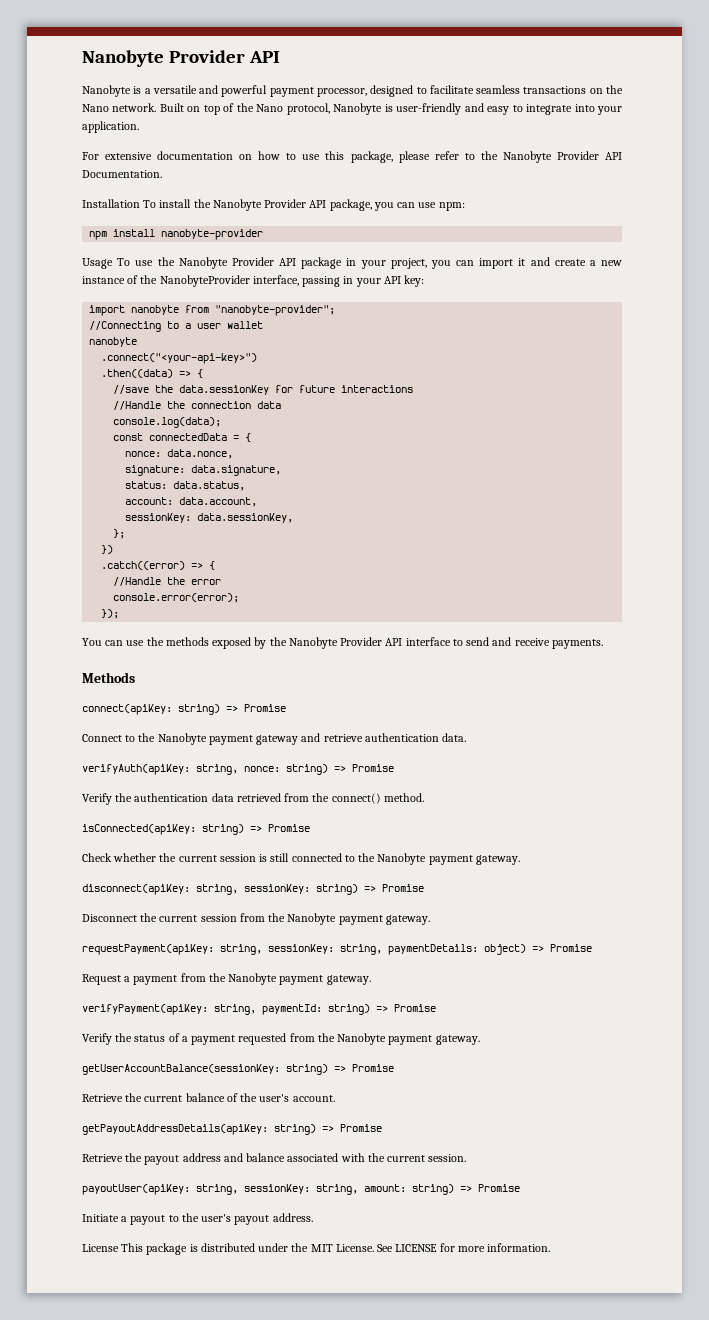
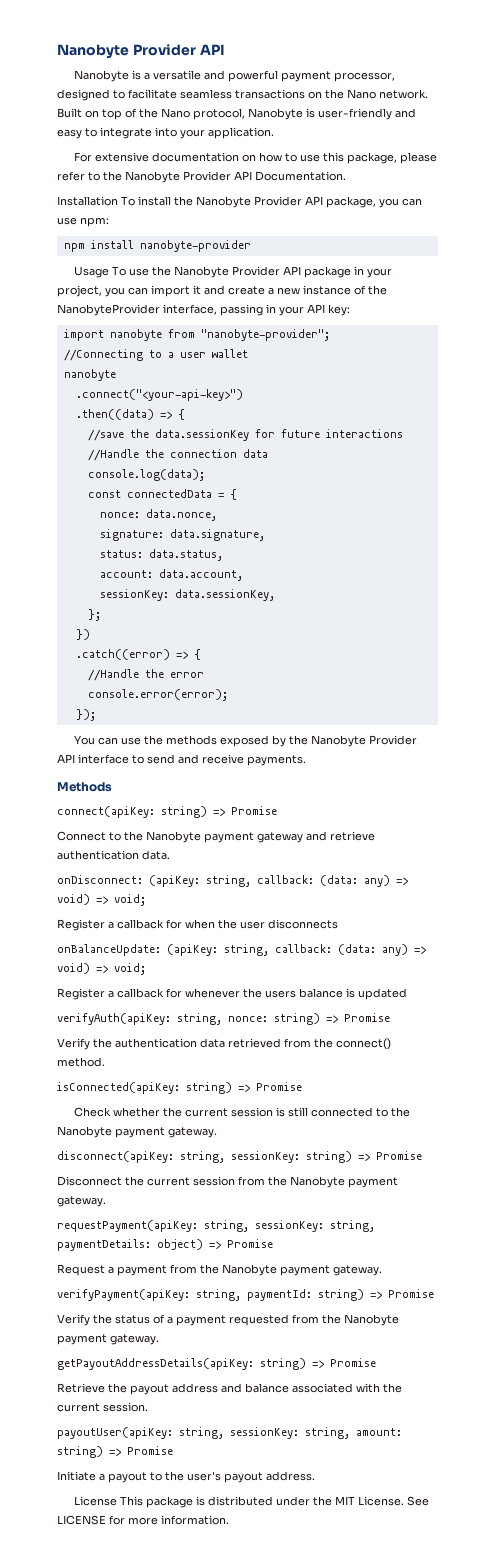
+ onDisconnect: (apiKey: string, callback: (data: any) => void) => void;
+ Register a callback for when the user disconnects
+ onBalanceUpdate: (apiKey: string, callback: (data: any) => void) => void;
+ Register a callback for whenever the users balance is updated
- getUserAccountBalance(sessionKey: string) => Promise
- Retrieve the current balance of the user's account.

